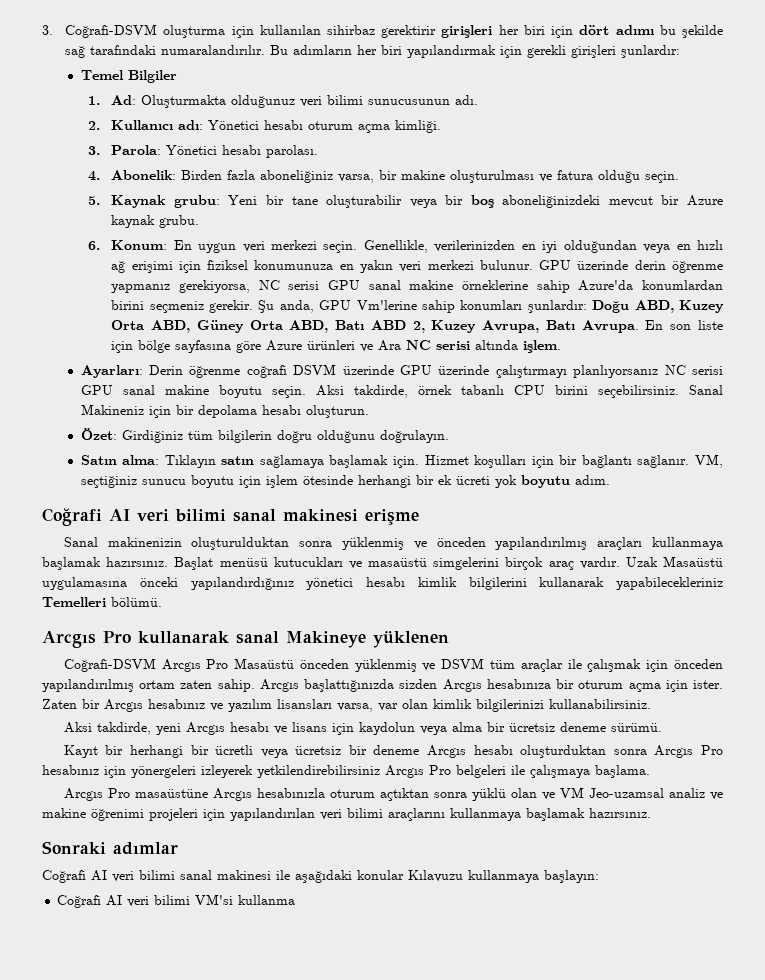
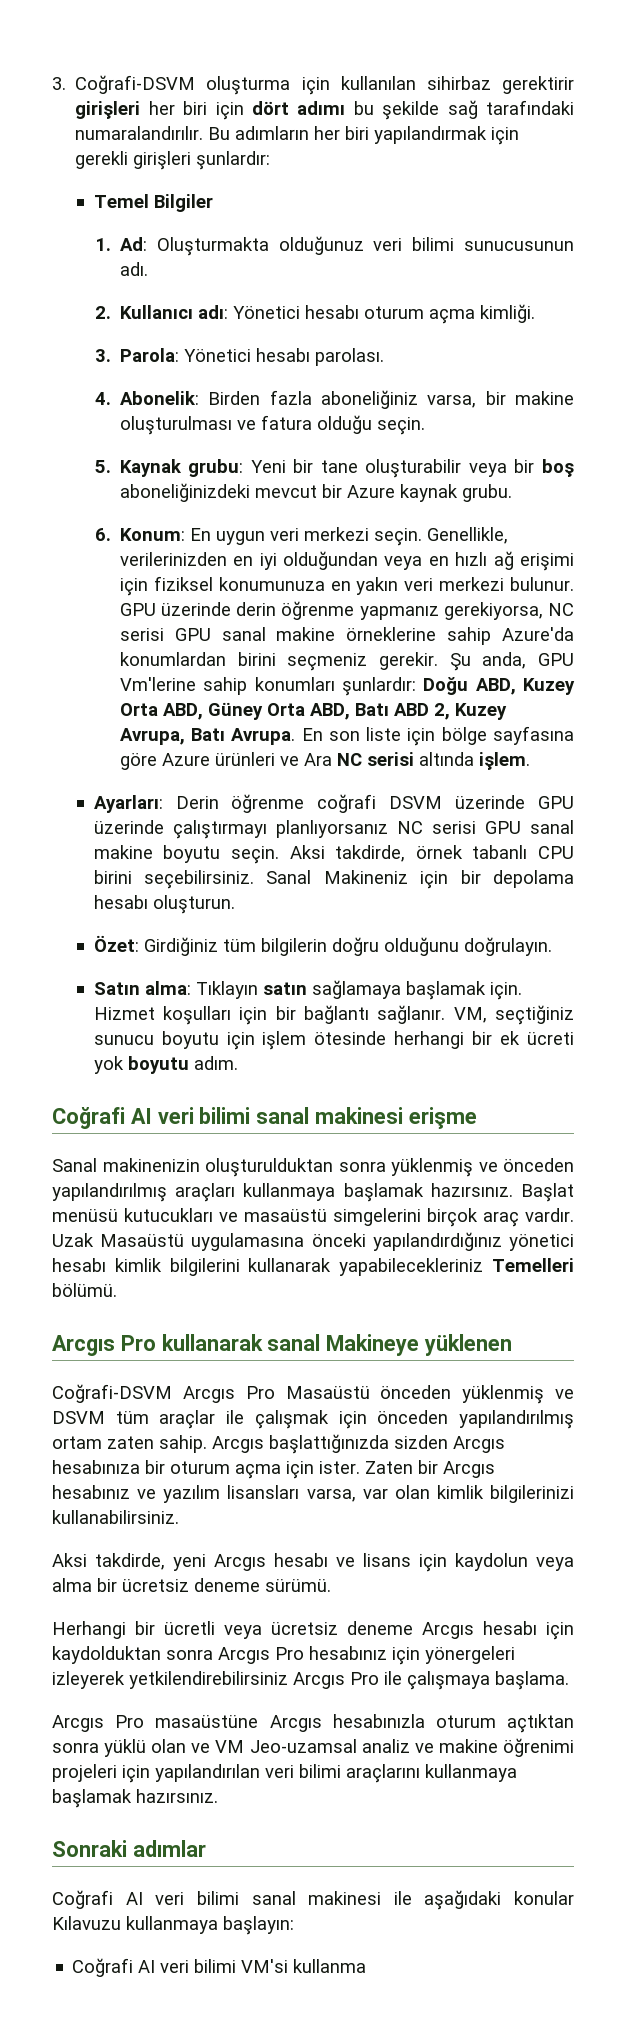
- Kayıt bir herhangi bir ücretli veya ücretsiz bir deneme Arcgıs hesabı oluşturduktan sonra Arcgıs Pro hesabınız için yönergeleri izleyerek yetkilendirebilirsiniz Arcgıs Pro belgeleri ile çalışmaya başlama.
+ Herhangi bir ücretli veya ücretsiz deneme Arcgıs hesabı için kaydolduktan sonra Arcgıs Pro hesabınız için yönergeleri izleyerek yetkilendirebilirsiniz Arcgıs Pro ile çalışmaya başlama.

